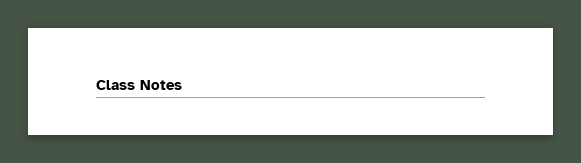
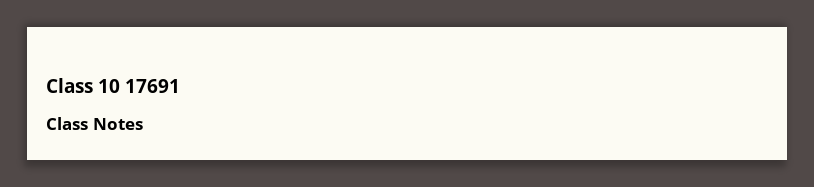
+ Class 10 17691

